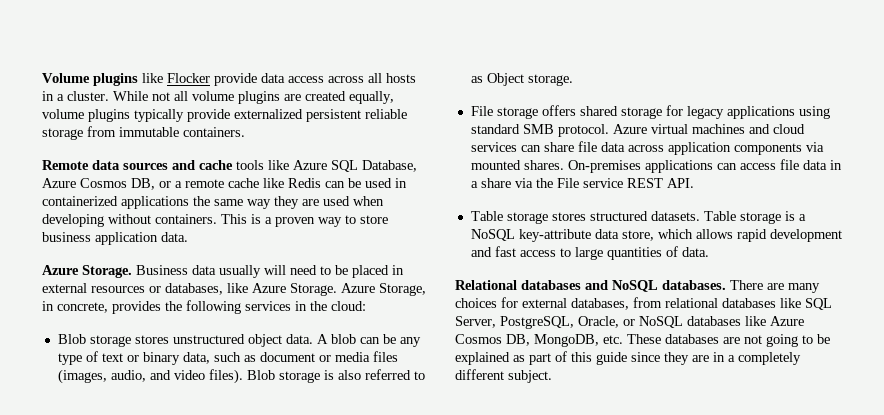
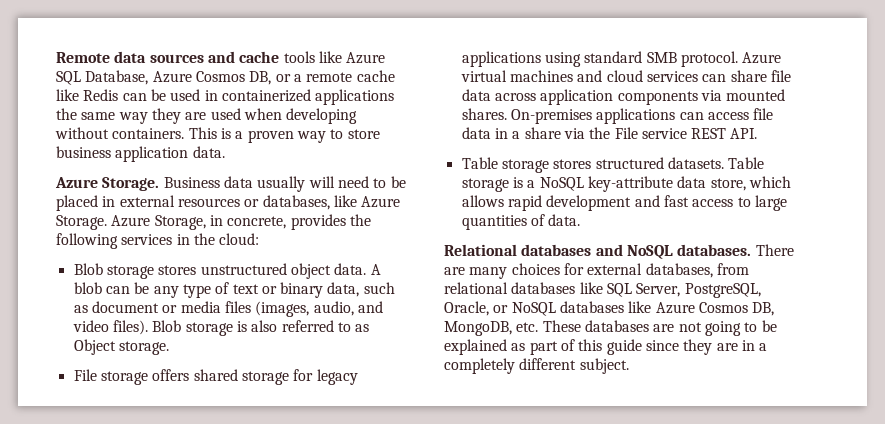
- Volume plugins like Flocker provide data access across all hosts in a cluster. While not all volume plugins are created equally, volume plugins typically provide externalized persistent reliable storage from immutable containers.

